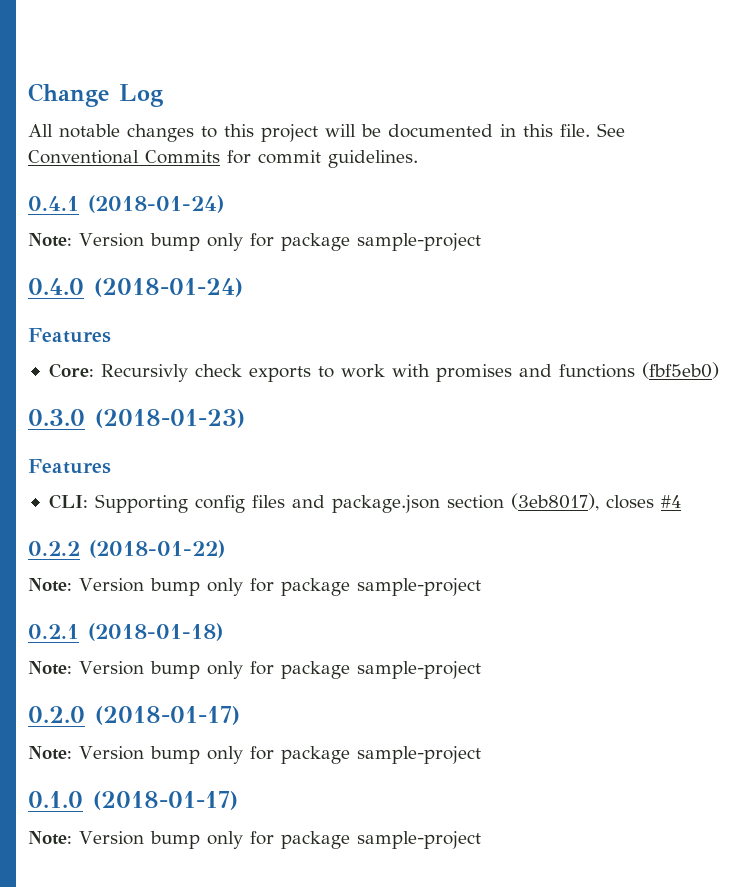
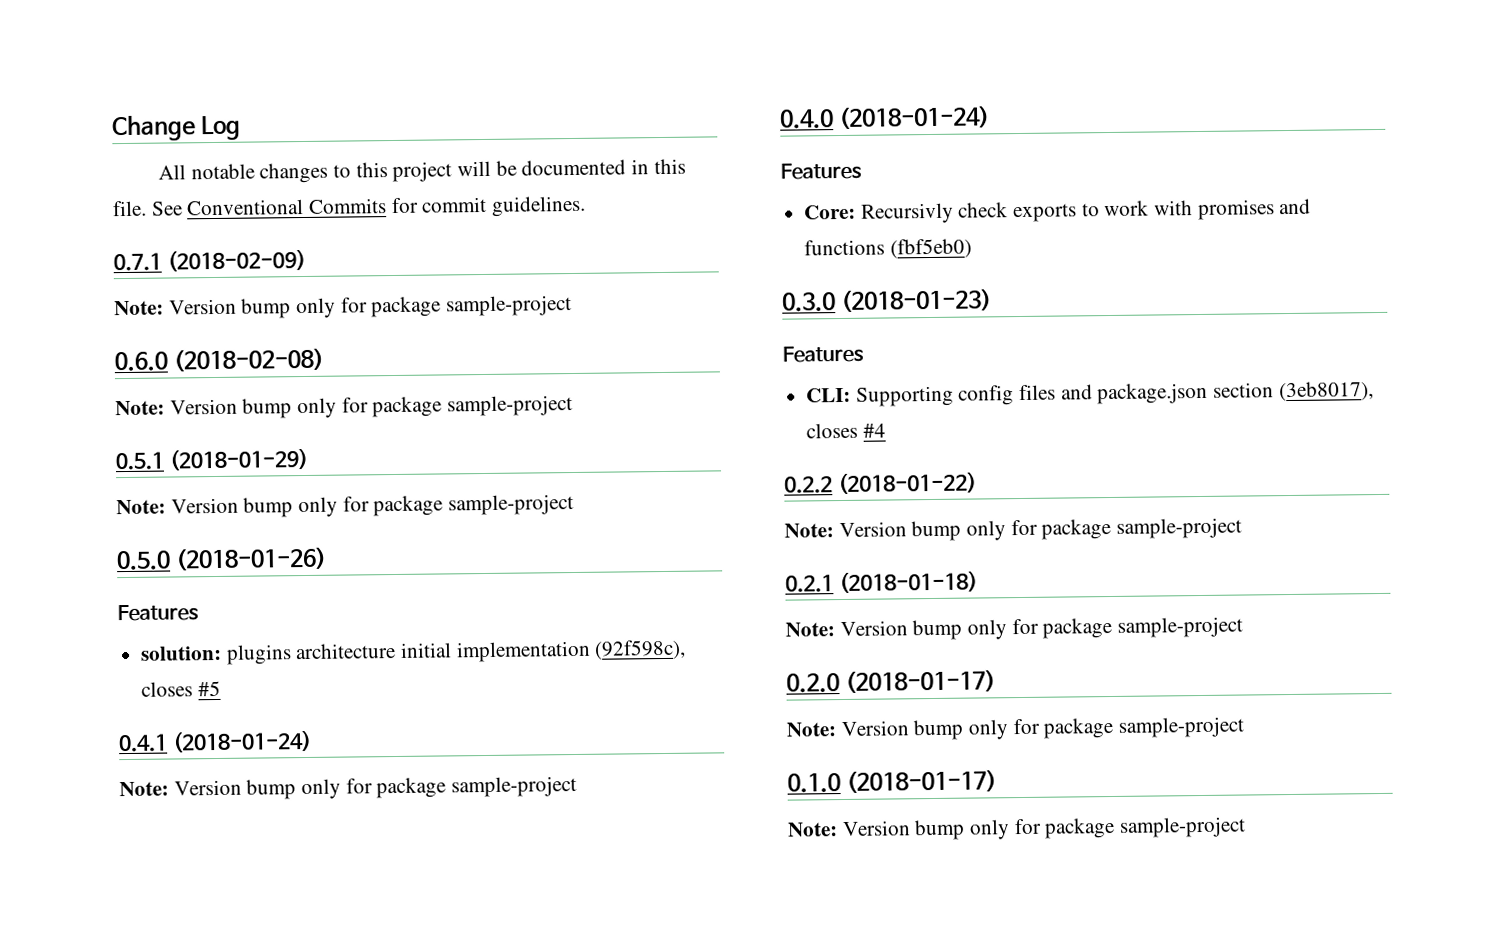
+ 0.7.1 (2018-02-09)
+ Note: Version bump only for package sample-project
+ 0.6.0 (2018-02-08)
+ Note: Version bump only for package sample-project
+ 0.5.1 (2018-01-29)
+ Note: Version bump only for package sample-project
+ 0.5.0 (2018-01-26)
+ Features
+ solution: plugins architecture initial implementation (92f598c), closes #5

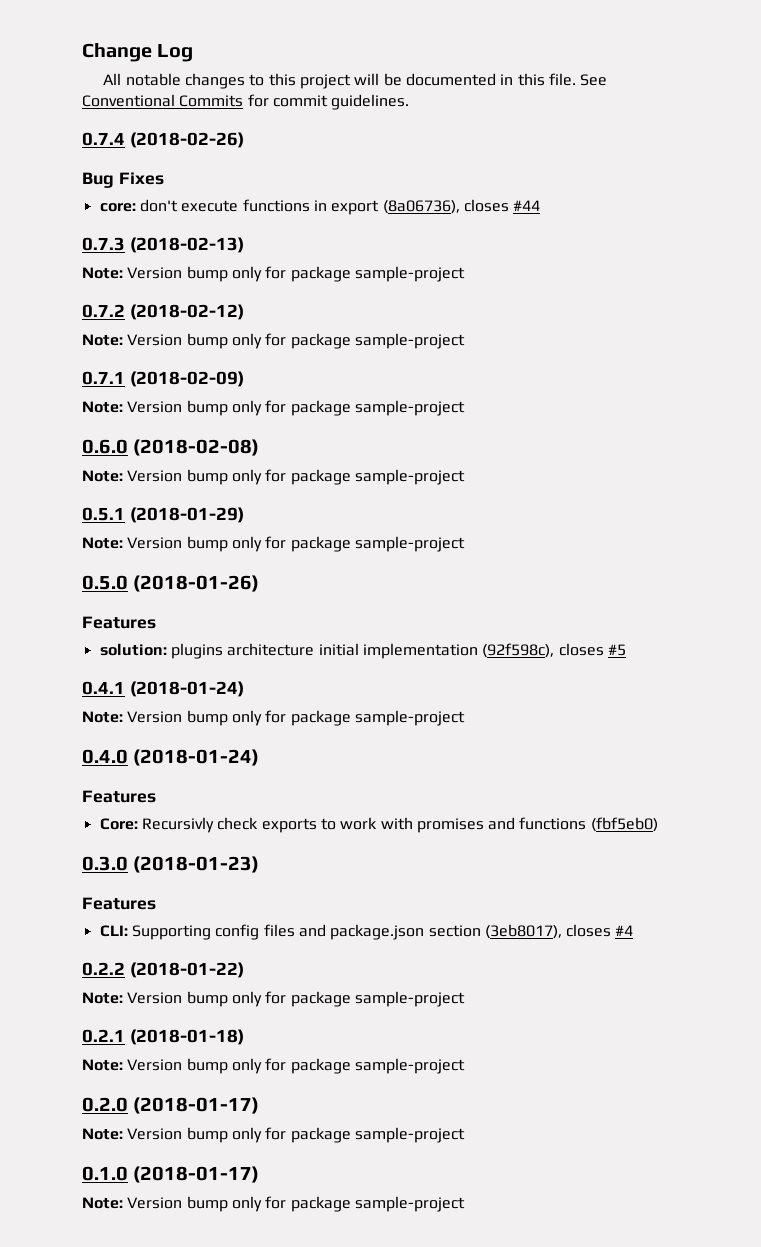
+ 0.7.4 (2018-02-26)
+ Bug Fixes
+ core: don't execute functions in export (8a06736), closes #44
+ 0.7.3 (2018-02-13)
+ Note: Version bump only for package sample-project
+ 0.7.2 (2018-02-12)
+ Note: Version bump only for package sample-project

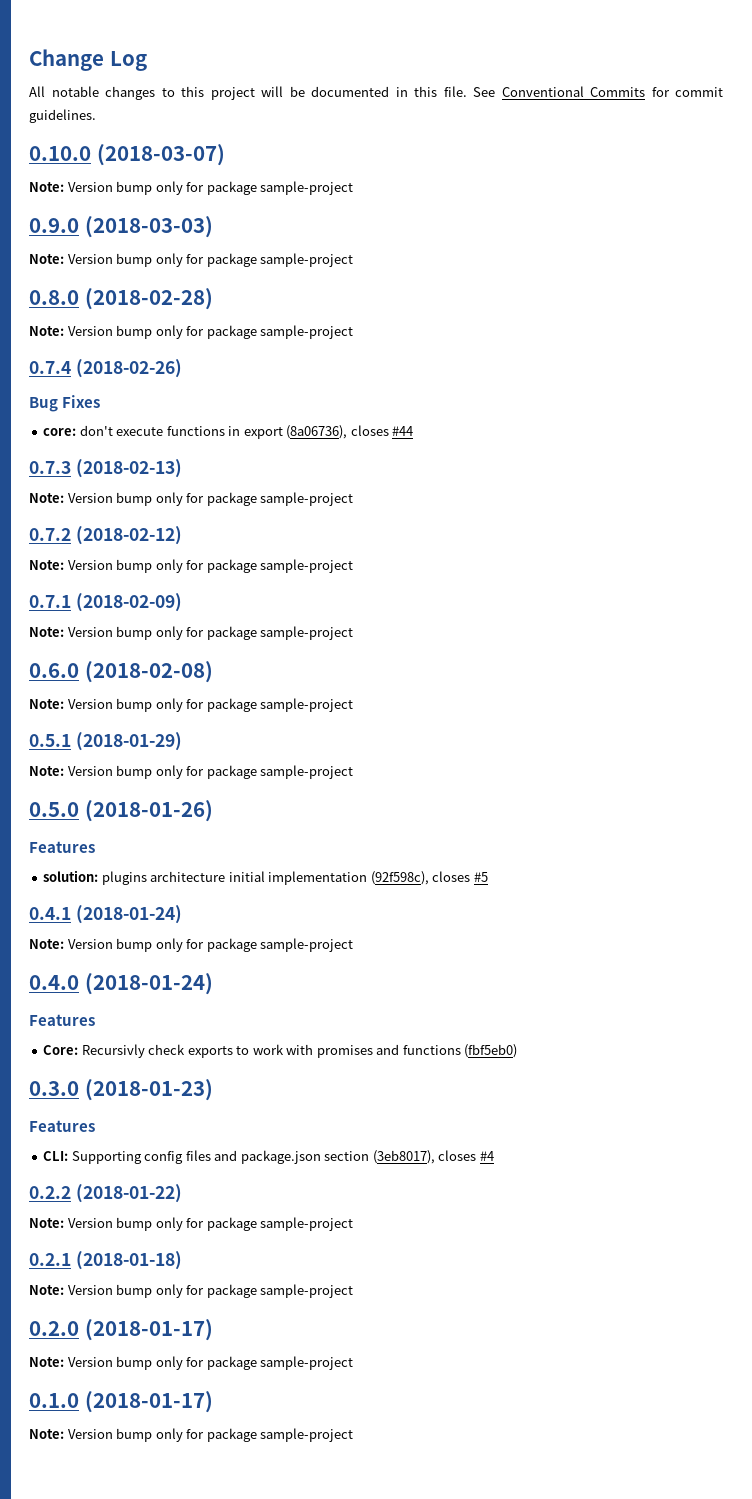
+ 0.10.0 (2018-03-07)
+ Note: Version bump only for package sample-project
+ 0.9.0 (2018-03-03)
+ Note: Version bump only for package sample-project
+ 0.8.0 (2018-02-28)
+ Note: Version bump only for package sample-project

